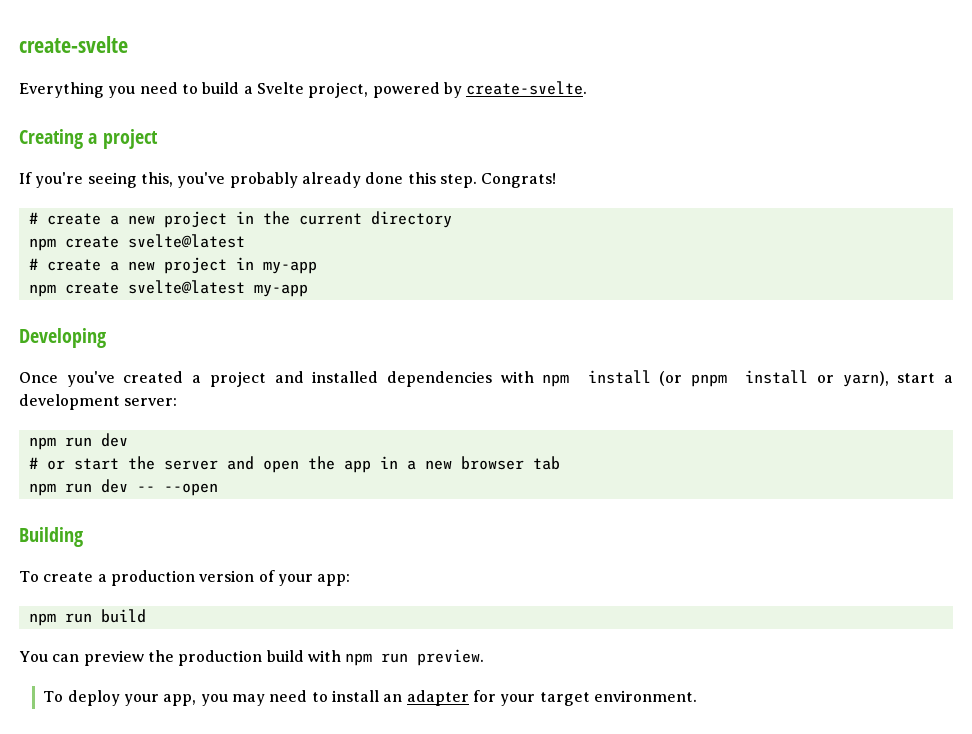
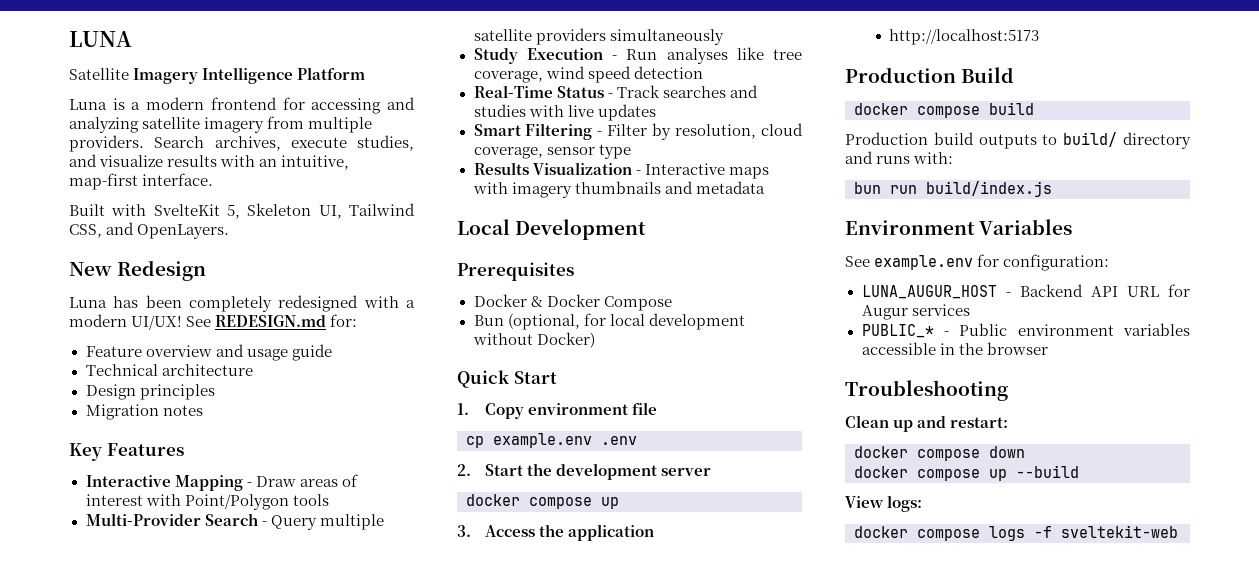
- create-svelte
- Everything you need to build a Svelte project, powered by create-svelte.
- Creating a project
- If you're seeing this, you've probably already done this step. Congrats!
- # create a new project in the current directory
- npm create svelte@latest
- # create a new project in my-app
- npm create svelte@latest my-app
- Developing
- Once you've created a project and installed dependencies with npm install (or pnpm install or yarn), start a development server:
- npm run dev
- # or start the server and open the app in a new browser tab
- npm run dev -- --open
- Building
- To create a production version of your app:
- npm run build
- You can preview the production build with npm run preview.
- To deploy your app, you may need to install an adapter for your target environment.
+ LUNA
+ Satellite Imagery Intelligence Platform
+ Luna is a modern frontend for accessing and analyzing satellite imagery from multiple providers. Search archives, execute studies, and visualize results with an intuitive, map-first interface.
+ Built with SvelteKit 5, Skeleton UI, Tailwind CSS, and OpenLayers.
+ New Redesign
+ Luna has been completely redesigned with a modern UI/UX! See REDESIGN.md for:
+ Feature overview and usage guide
+ Technical architecture
+ Design principles
+ Migration notes
+ Key Features
+ Interactive Mapping - Draw areas of interest with Point/Polygon tools
+ Multi-Provider Search - Query multiple satellite providers simultaneously
+ Study Execution - Run analyses like tree coverage, wind speed detection
+ Real-Time Status - Track searches and studies with live updates
+ Smart Filtering - Filter by resolution, cloud coverage, sensor type
+ Results Visualization - Interactive maps with imagery thumbnails and metadata
+ Local Development
+ Prerequisites
+ Docker & Docker Compose
+ Bun (optional, for local development without Docker)
+ Quick Start
+ 1. Copy environment file
+ cp example.env .env
+ 2. Start the development server
+ docker compose up
+ 3. Access the application
+ http://localhost:5173
+ Production Build
+ docker compose build
+ Production build outputs to build/ directory and runs with:
+ bun run build/index.js
+ Environment Variables
+ See example.env for configuration:
+ LUNA_AUGUR_HOST - Backend API URL for Augur services
+ PUBLIC_* - Public environment variables accessible in the browser
+ Troubleshooting
+ Clean up and restart:
+ docker compose down
+ docker compose up --build
+ View logs:
+ docker compose logs -f sveltekit-web

